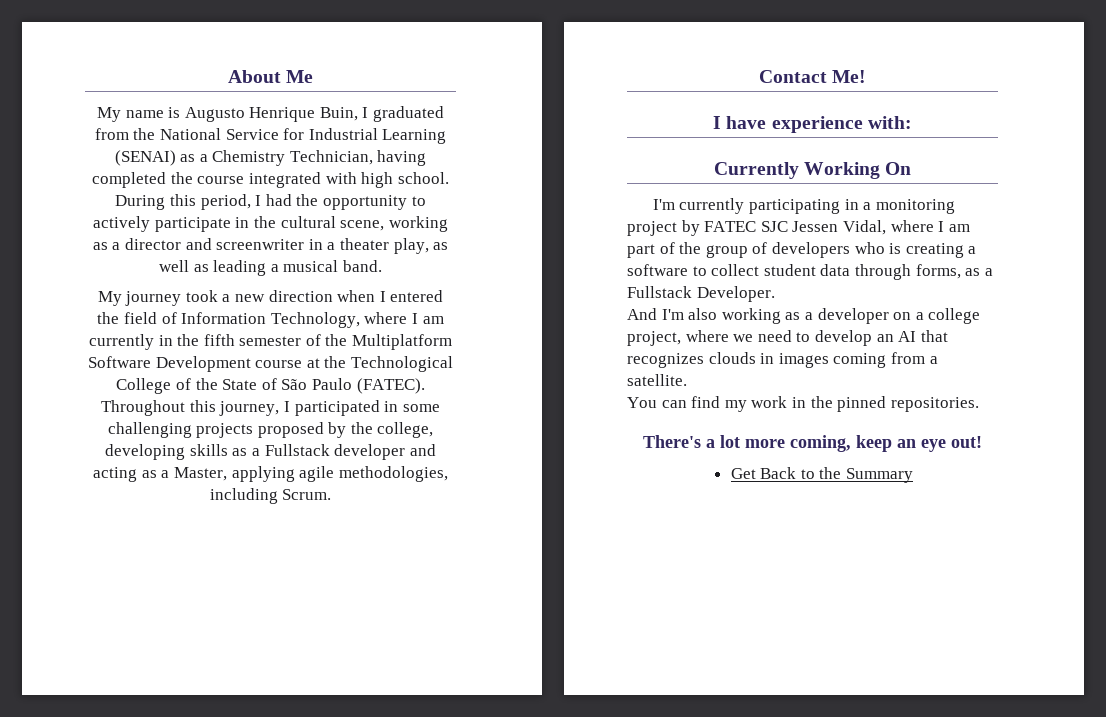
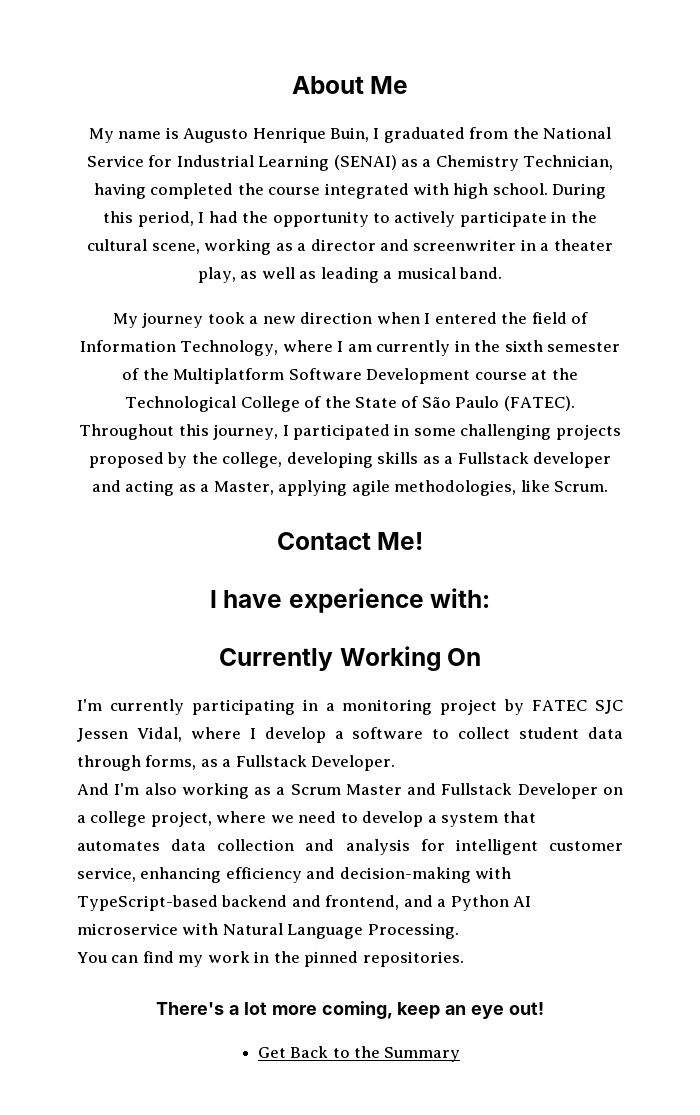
- My journey took a new direction when I entered the field of Information Technology, where I am currently in the fifth semester of the Multiplatform Software Development course at the Technological College of the State of São Paulo (FATEC).
+ My journey took a new direction when I entered the field of Information Technology, where I am currently in the sixth semester of the Multiplatform Software Development course at the Technological College of the State of São Paulo (FATEC).
- Throughout this journey, I participated in some challenging projects proposed by the college, developing skills as a Fullstack developer and acting as a Master, applying agile methodologies, including Scrum.
+ Throughout this journey, I participated in some challenging projects proposed by the college, developing skills as a Fullstack developer and acting as a Master, applying agile methodologies, like Scrum.
- I'm currently participating in a monitoring project by FATEC SJC Jessen Vidal, where I am part of the group of developers who is creating a software to collect student data through forms, as a Fullstack Developer.
+ I'm currently participating in a monitoring project by FATEC SJC Jessen Vidal, where I develop a software to collect student data through forms, as a Fullstack Developer.
- And I'm also working as a developer on a college project, where we need to develop an AI that recognizes clouds in images coming from a satellite.
+ And I'm also working as a Scrum Master and Fullstack Developer on a college project, where we need to develop a system that automates data collection and analysis for intelligent customer service, enhancing efficiency and decision-making with TypeScript-based backend and frontend, and a Python AI microservice with Natural Language Processing.

